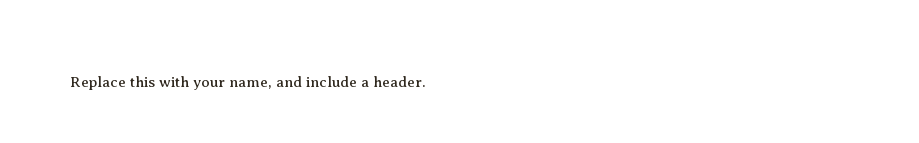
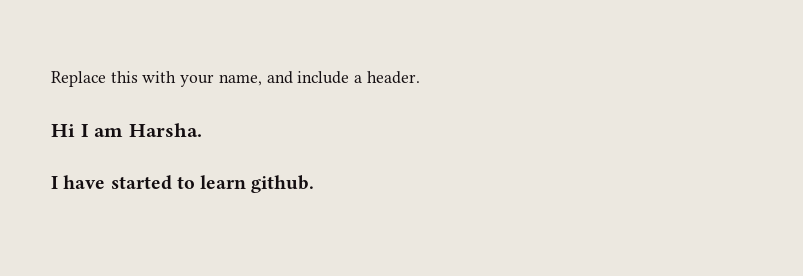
+ Hi I am Harsha.
+ I have started to learn github.

